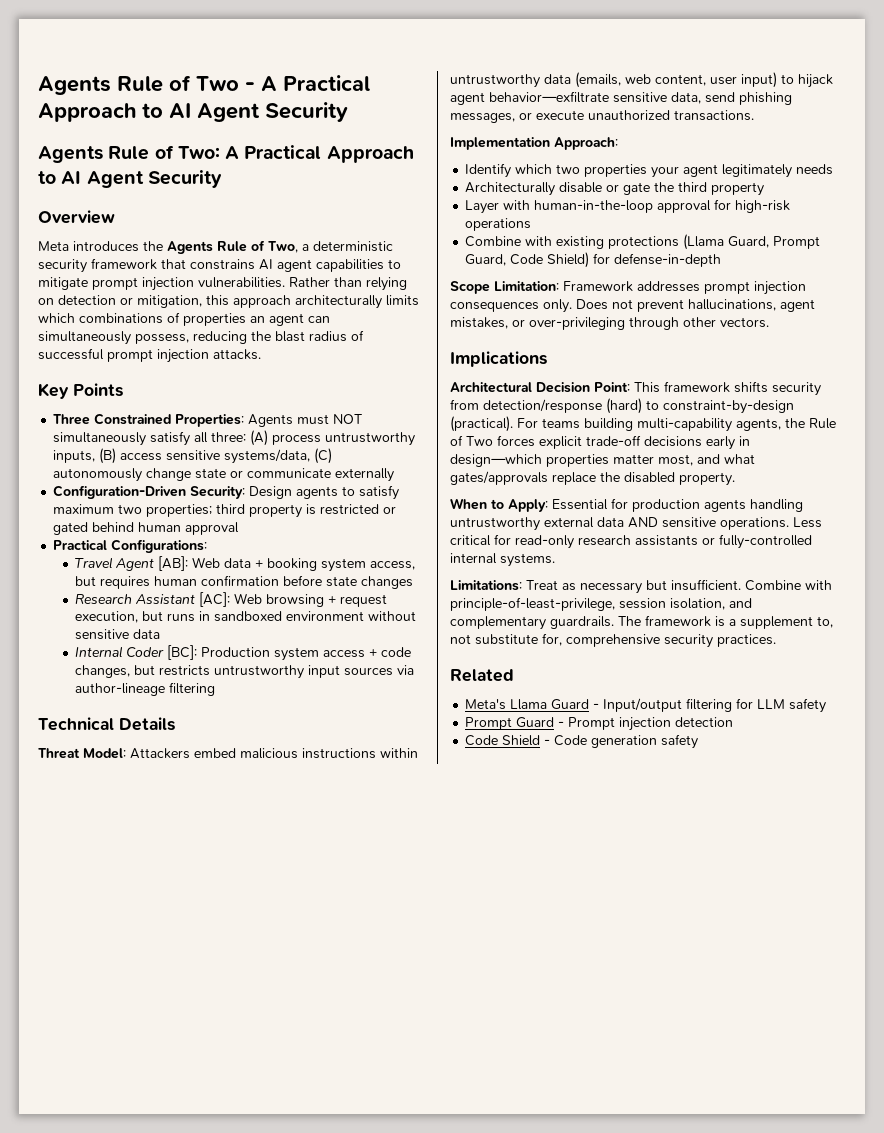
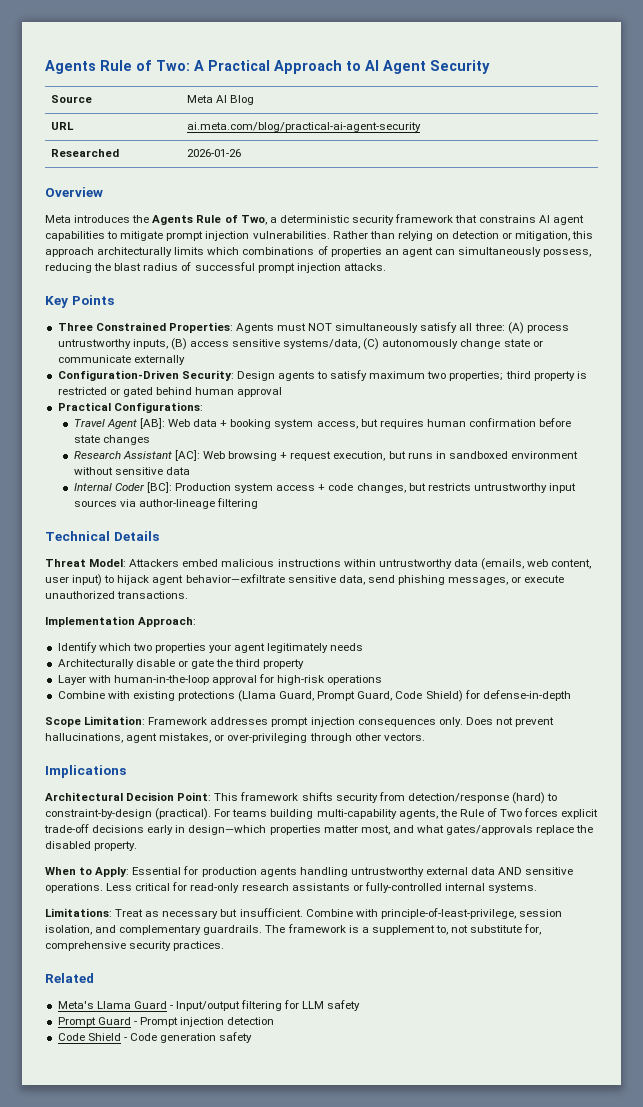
- Agents Rule of Two - A Practical Approach to AI Agent Security
+ Source | Meta AI Blog
+ URL | ai.meta.com/blog/practical-ai-agent-security
+ Researched | 2026-01-26

